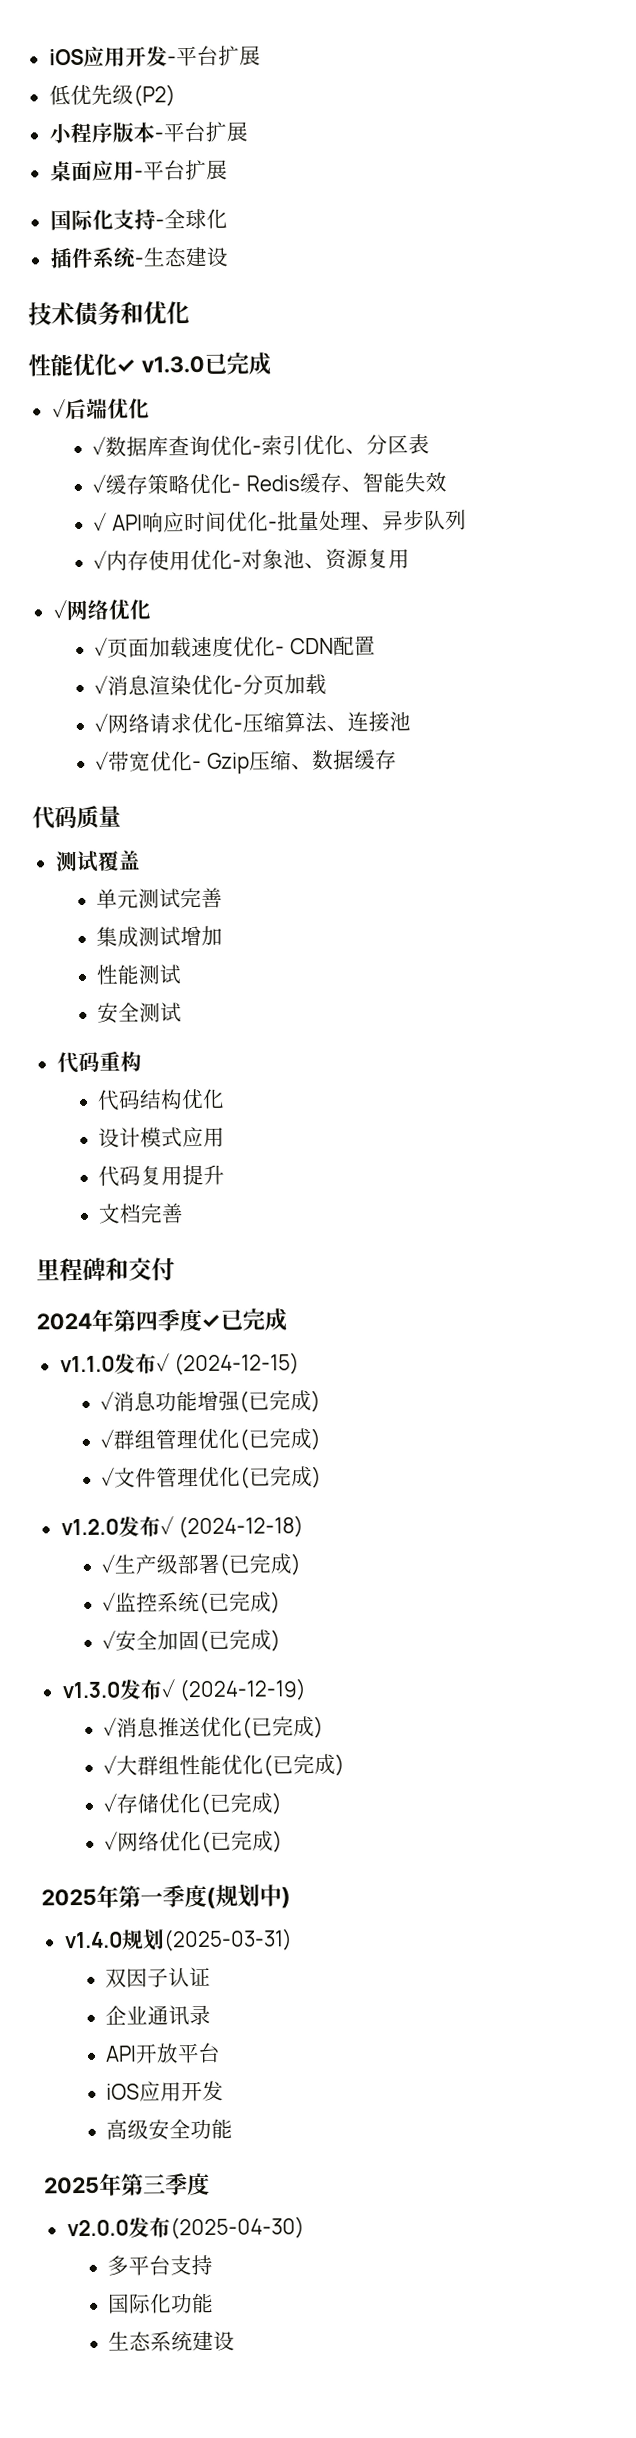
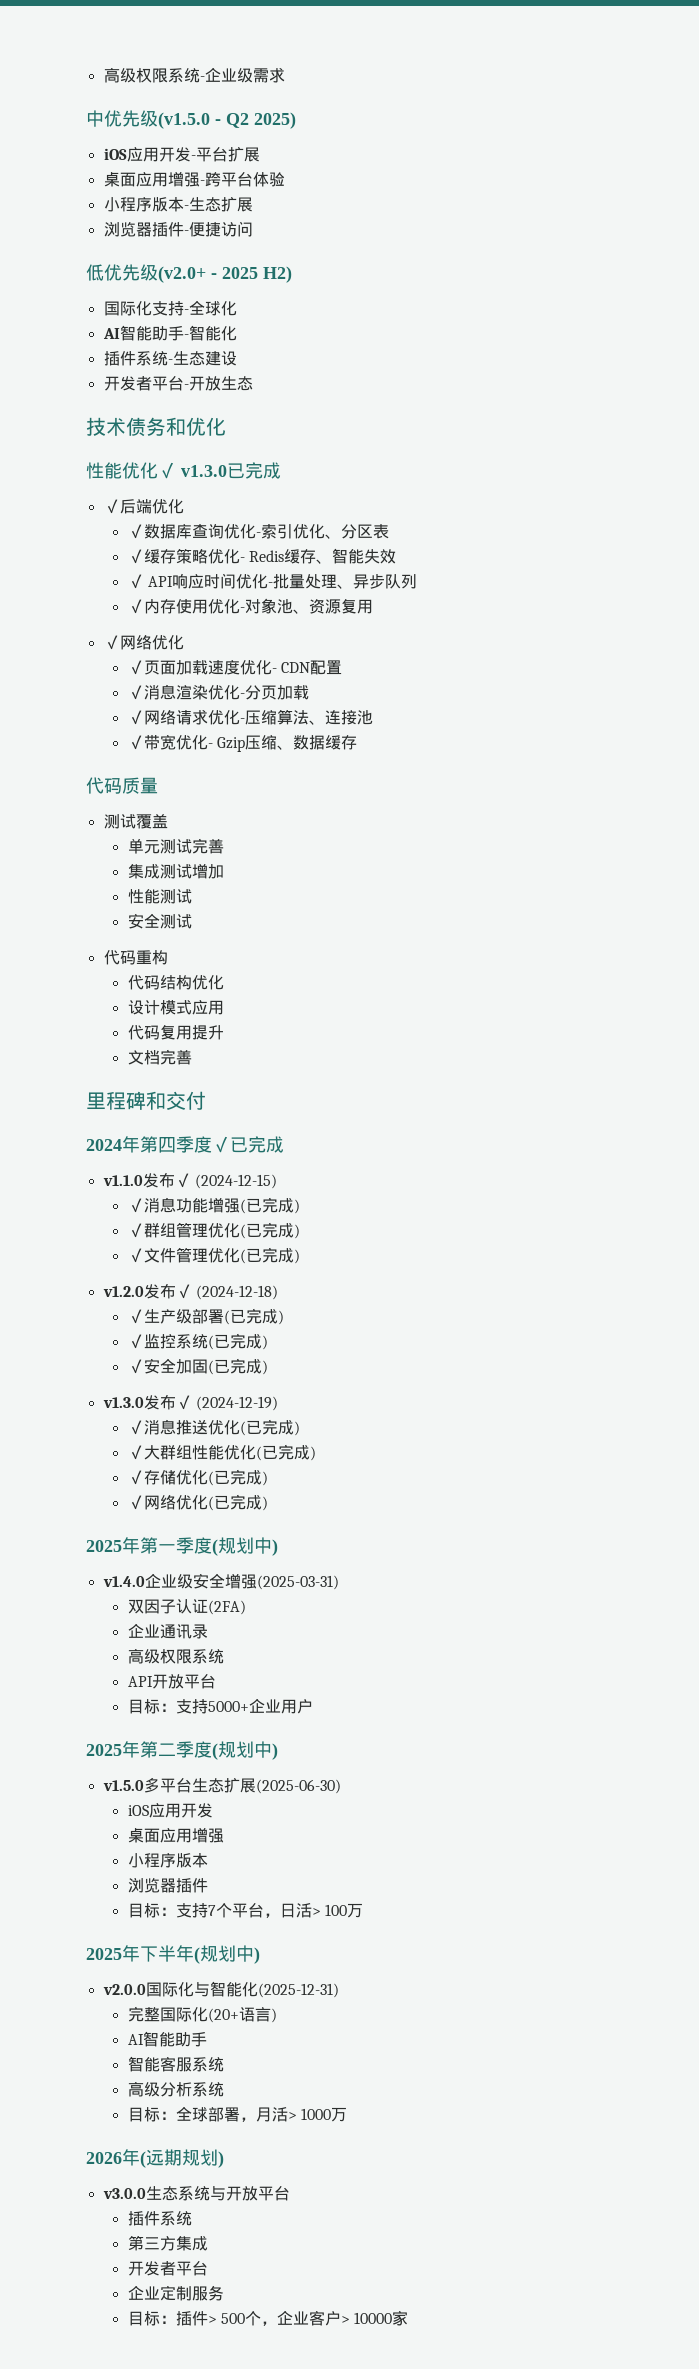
+ 高级权限系统-企业级需求
+ 中优先级(v1.5.0 - Q2 2025)
- 低优先级(P2)
+ 桌面应用增强-跨平台体验
- 小程序版本-平台扩展
- 桌面应用-平台扩展
+ 小程序版本-生态扩展
+ 浏览器插件-便捷访问
+ 低优先级(v2.0+ - 2025 H2)
+ AI智能助手-智能化
+ 开发者平台-开放生态
- v1.4.0规划(2025-03-31)
+ v1.4.0企业级安全增强(2025-03-31)
- 双因子认证
+ 双因子认证(2FA)
  企业通讯录
+ 高级权限系统
  API开放平台
+ 目标：支持5000+企业用户
+ 2025年第二季度(规划中)
+ v1.5.0多平台生态扩展(2025-06-30)
  iOS应用开发
- 高级安全功能
- 2025年第三季度
- v2.0.0发布(2025-04-30)
- 多平台支持
- 国际化功能
- 生态系统建设
+ 桌面应用增强
+ 小程序版本
+ 浏览器插件
+ 目标：支持7个平台，日活> 100万
+ 2025年下半年(规划中)
+ v2.0.0国际化与智能化(2025-12-31)
+ 完整国际化(20+语言)
+ AI智能助手
+ 智能客服系统
+ 高级分析系统
+ 目标：全球部署，月活> 1000万
+ 2026年(远期规划)
+ v3.0.0生态系统与开放平台
+ 插件系统
+ 第三方集成
+ 开发者平台
+ 企业定制服务
+ 目标：插件> 500个，企业客户> 10000家

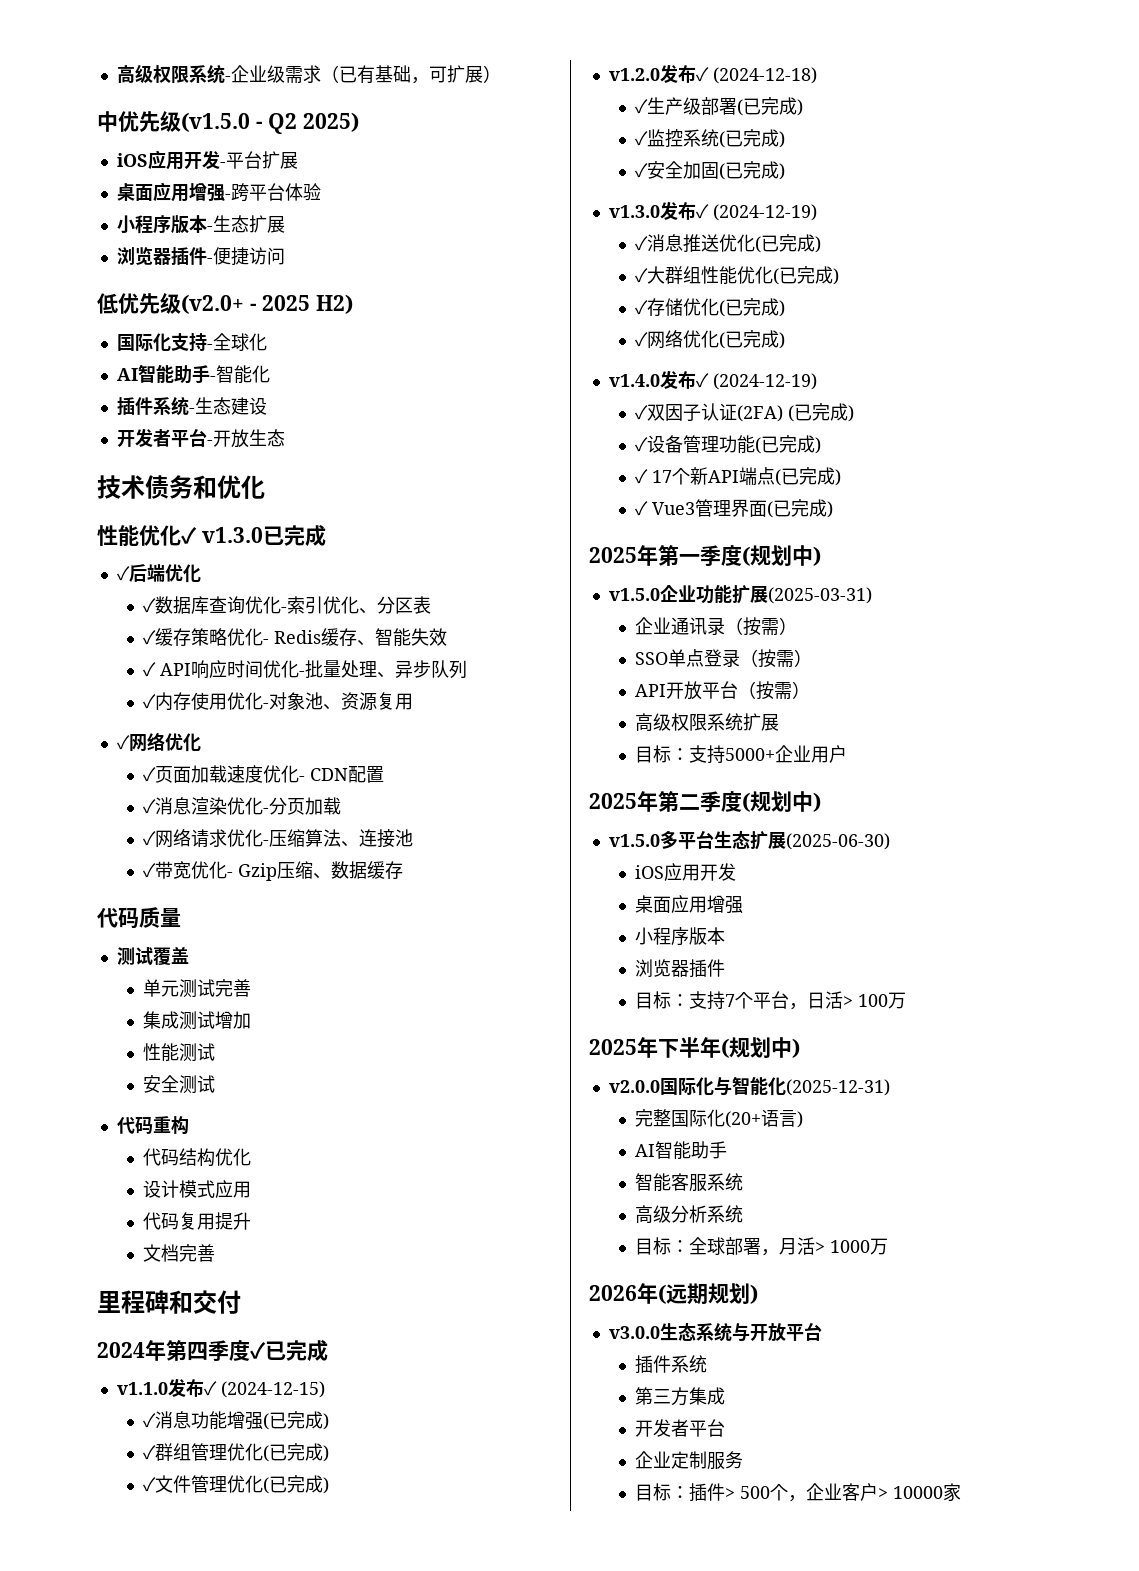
- 高级权限系统-企业级需求
+ 高级权限系统-企业级需求（已有基础，可扩展）
+ v1.4.0发布✓ (2024-12-19)
+ ✓双因子认证(2FA) (已完成)
+ ✓设备管理功能(已完成)
+ ✓ 17个新API端点(已完成)
+ ✓ Vue3管理界面(已完成)
- v1.4.0企业级安全增强(2025-03-31)
- 双因子认证(2FA)
- 企业通讯录
- 高级权限系统
- API开放平台
+ v1.5.0企业功能扩展(2025-03-31)
+ 企业通讯录（按需）
+ SSO单点登录（按需）
+ API开放平台（按需）
+ 高级权限系统扩展

